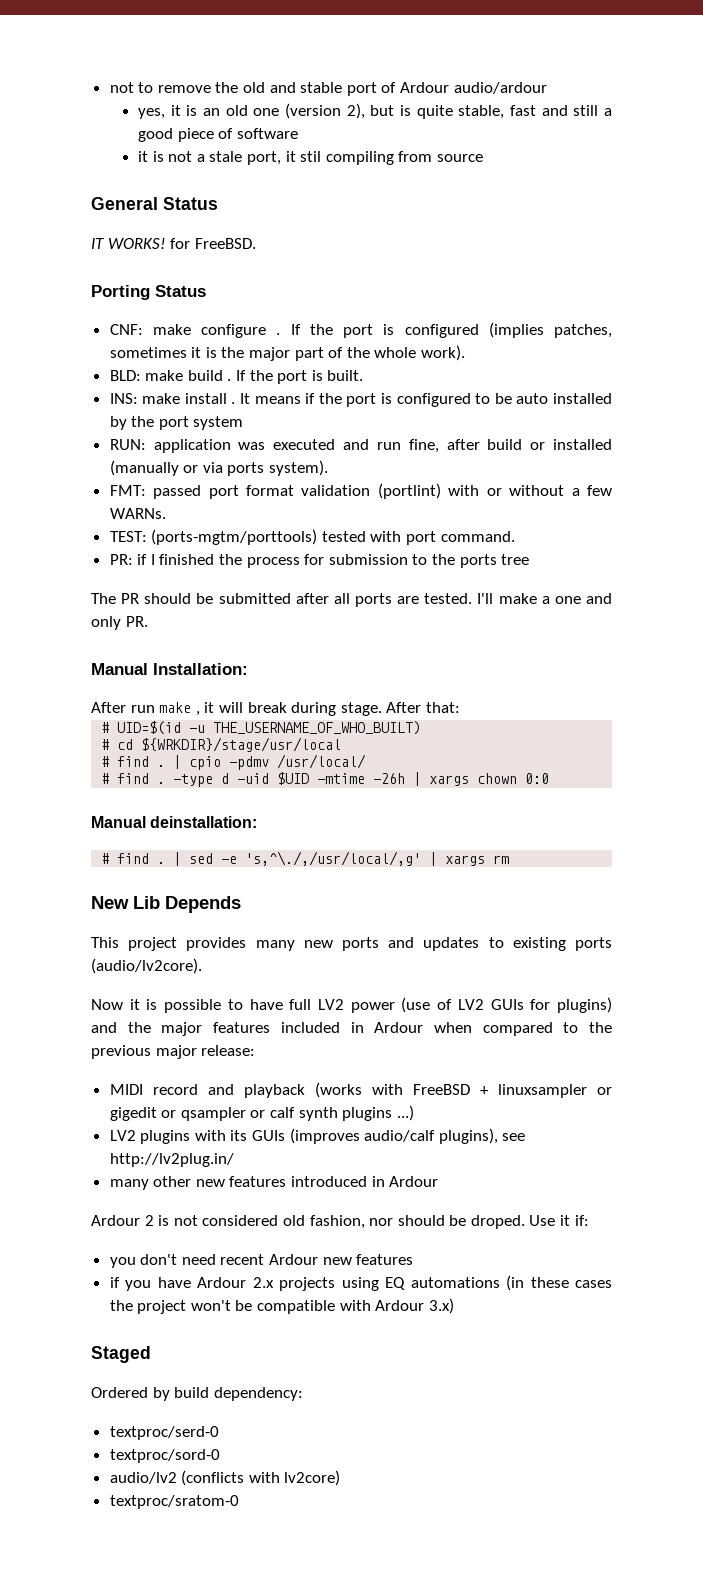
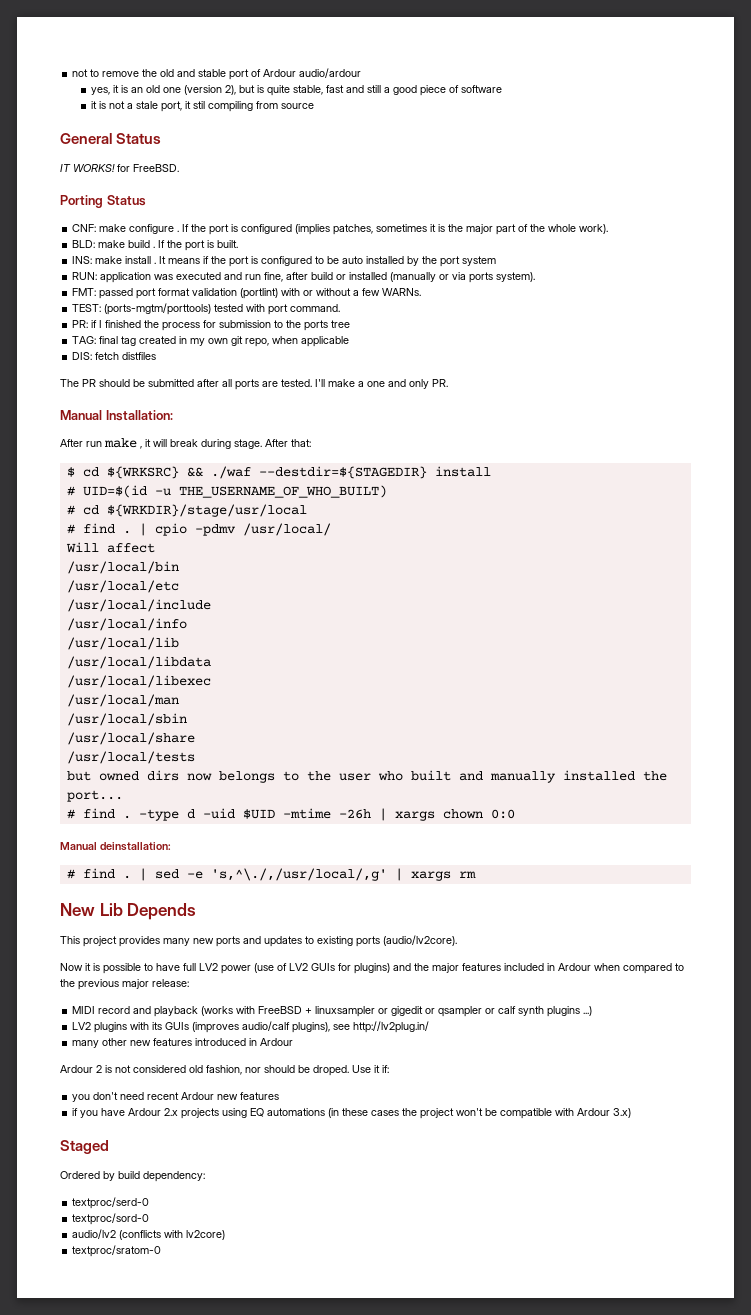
+ TAG: final tag created in my own git repo, when applicable
+ DIS: fetch distfiles
+ $ cd ${WRKSRC} && ./waf --destdir=${STAGEDIR} install
+ Will affect
+ /usr/local/bin
+ /usr/local/etc
+ /usr/local/include
+ /usr/local/info
+ /usr/local/lib
+ /usr/local/libdata
+ /usr/local/libexec
+ /usr/local/man
+ /usr/local/sbin
+ /usr/local/share
+ /usr/local/tests
+ but owned dirs now belongs to the user who built and manually installed the port...

